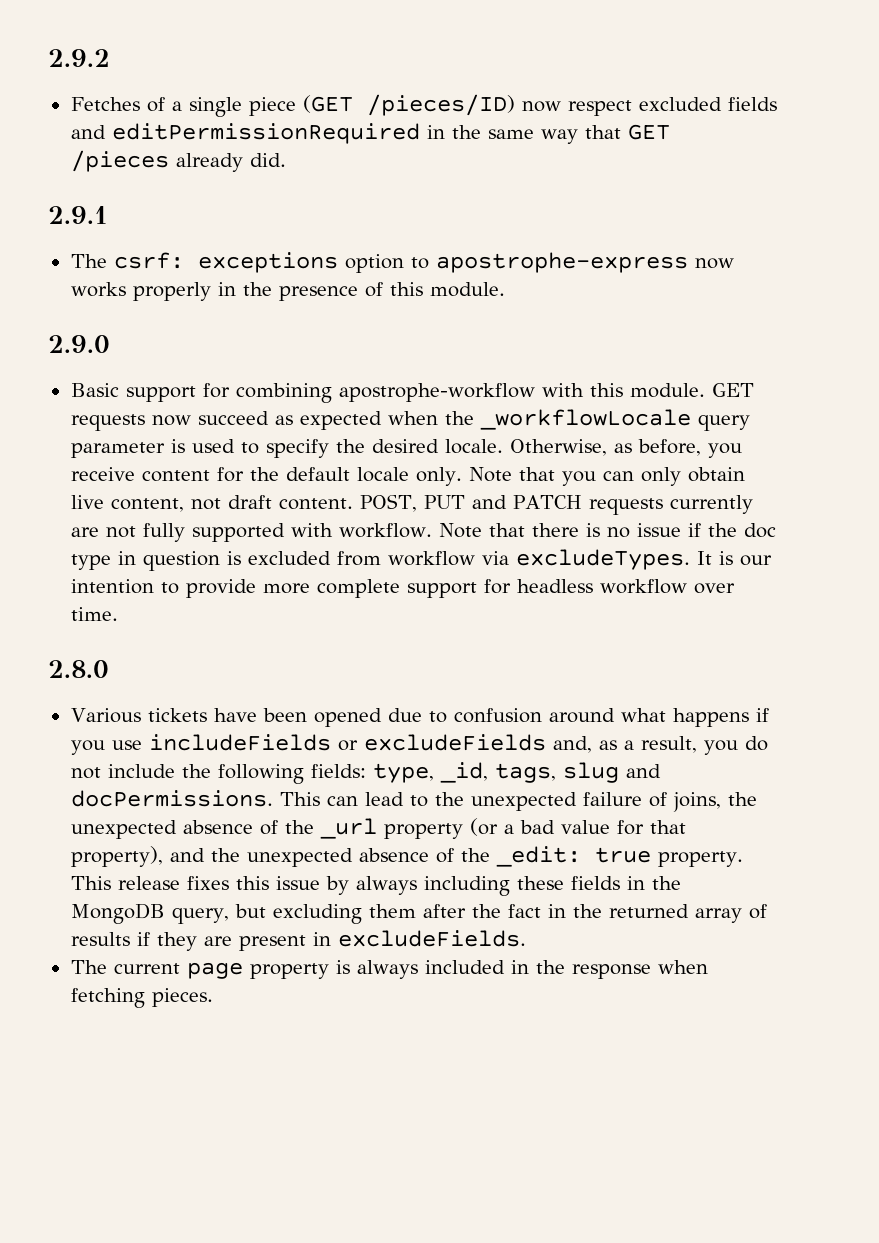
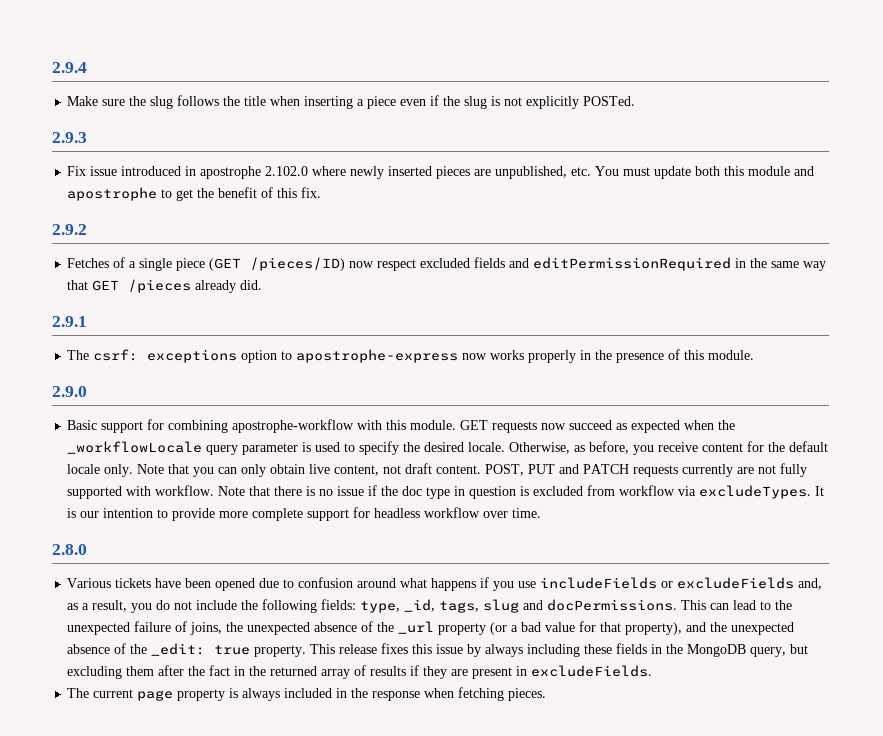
+ 2.9.4
+ Make sure the slug follows the title when inserting a piece even if the slug is not explicitly POSTed.
+ 2.9.3
+ Fix issue introduced in apostrophe 2.102.0 where newly inserted pieces are unpublished, etc. You must update both this module and apostrophe to get the benefit of this fix.

